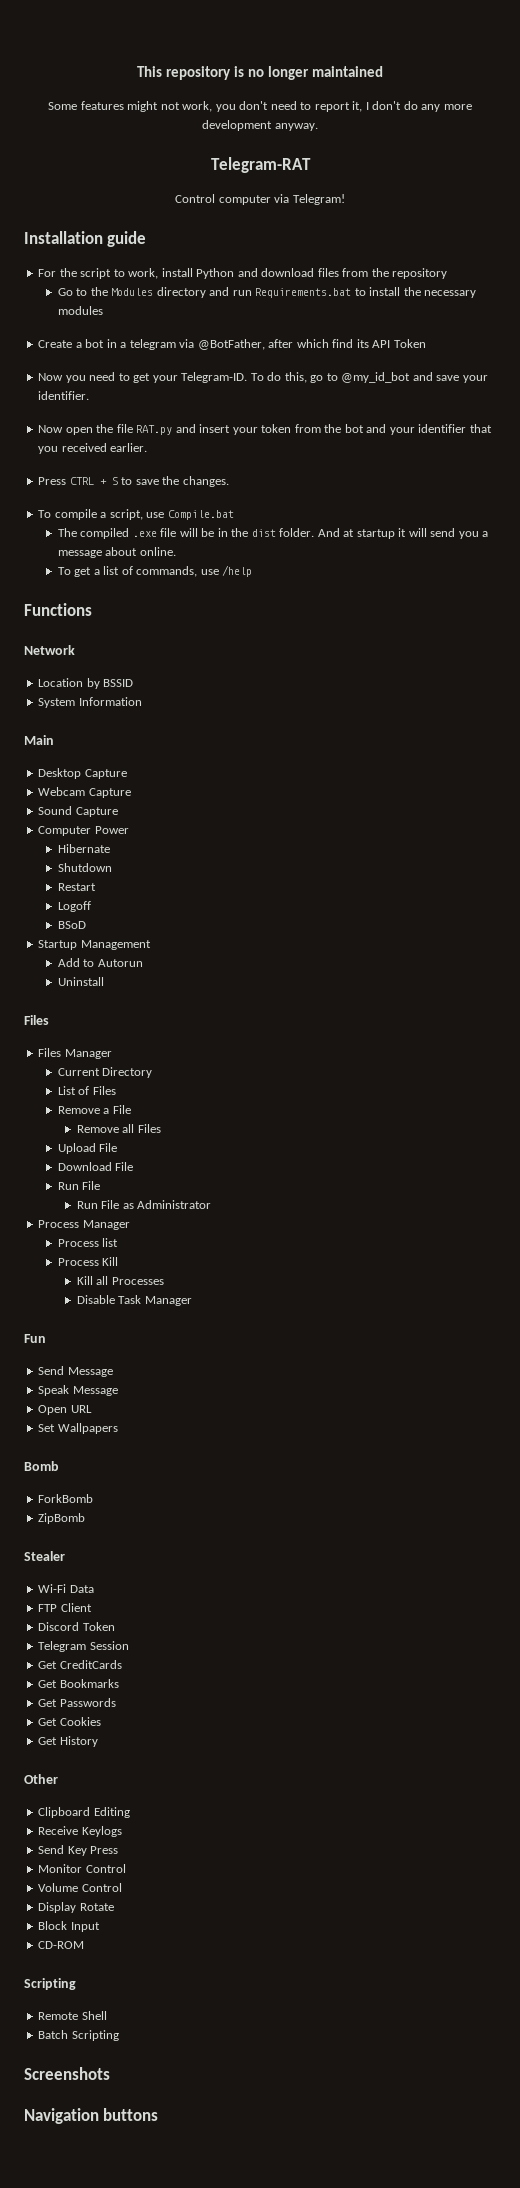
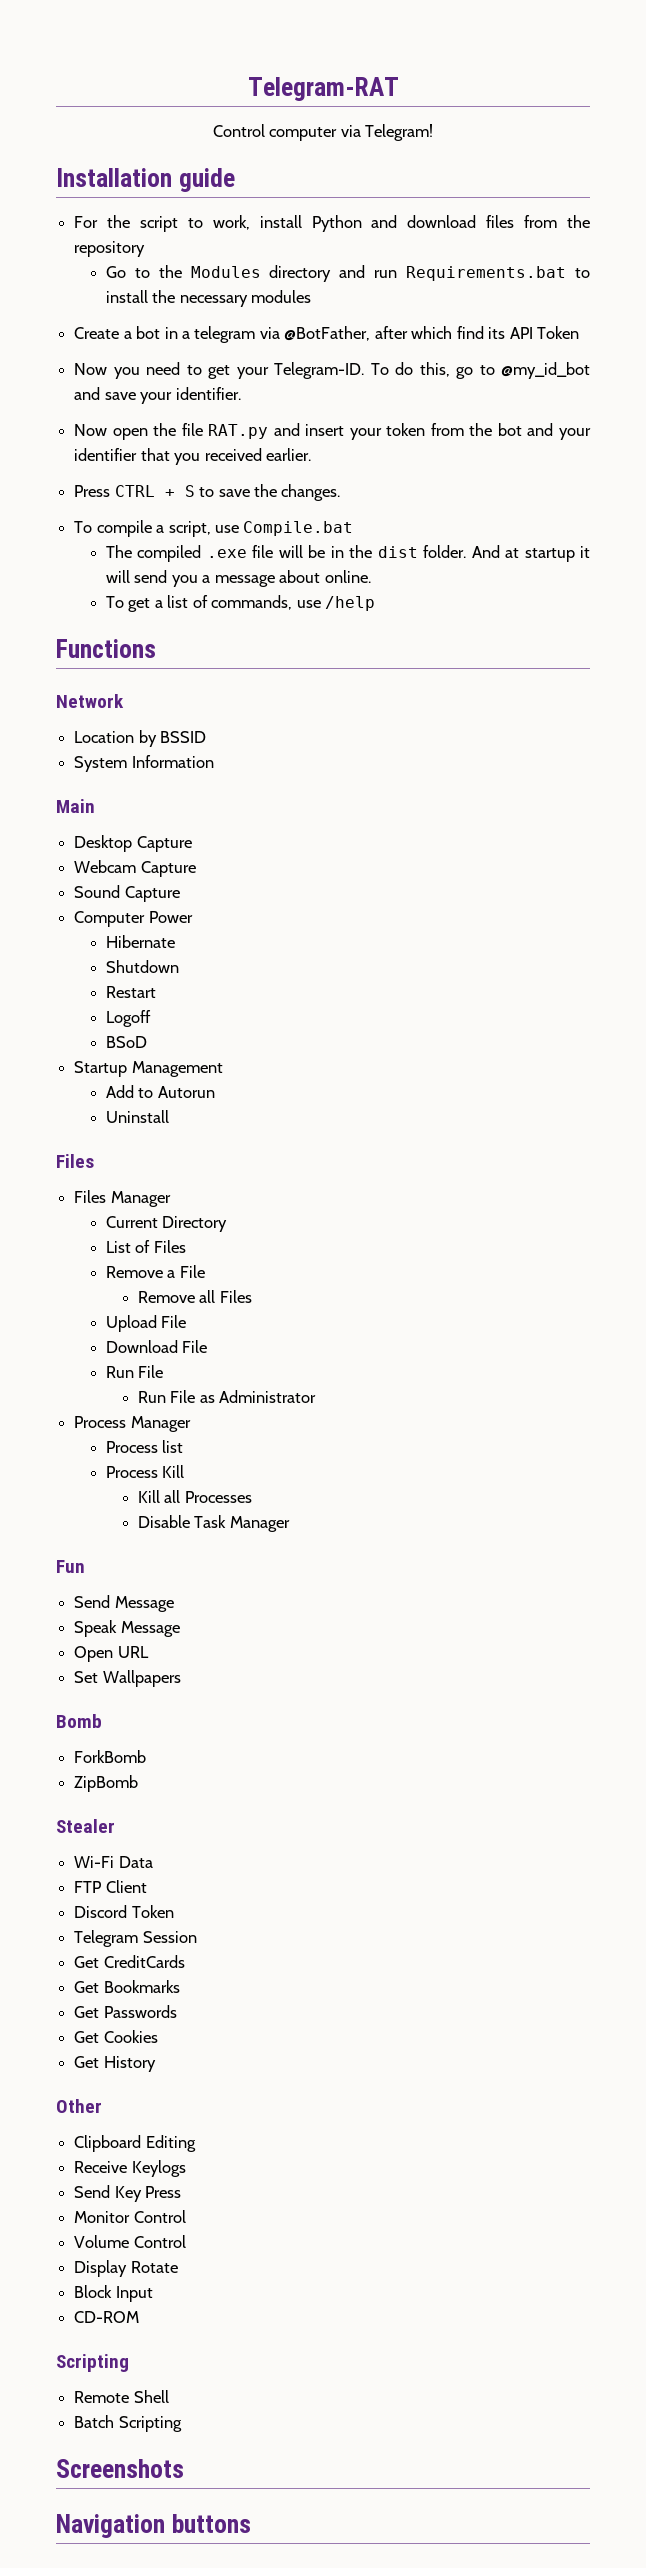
- This repository is no longer maintained
- Some features might not work, you don't need to report it, I don't do any more development anyway.

